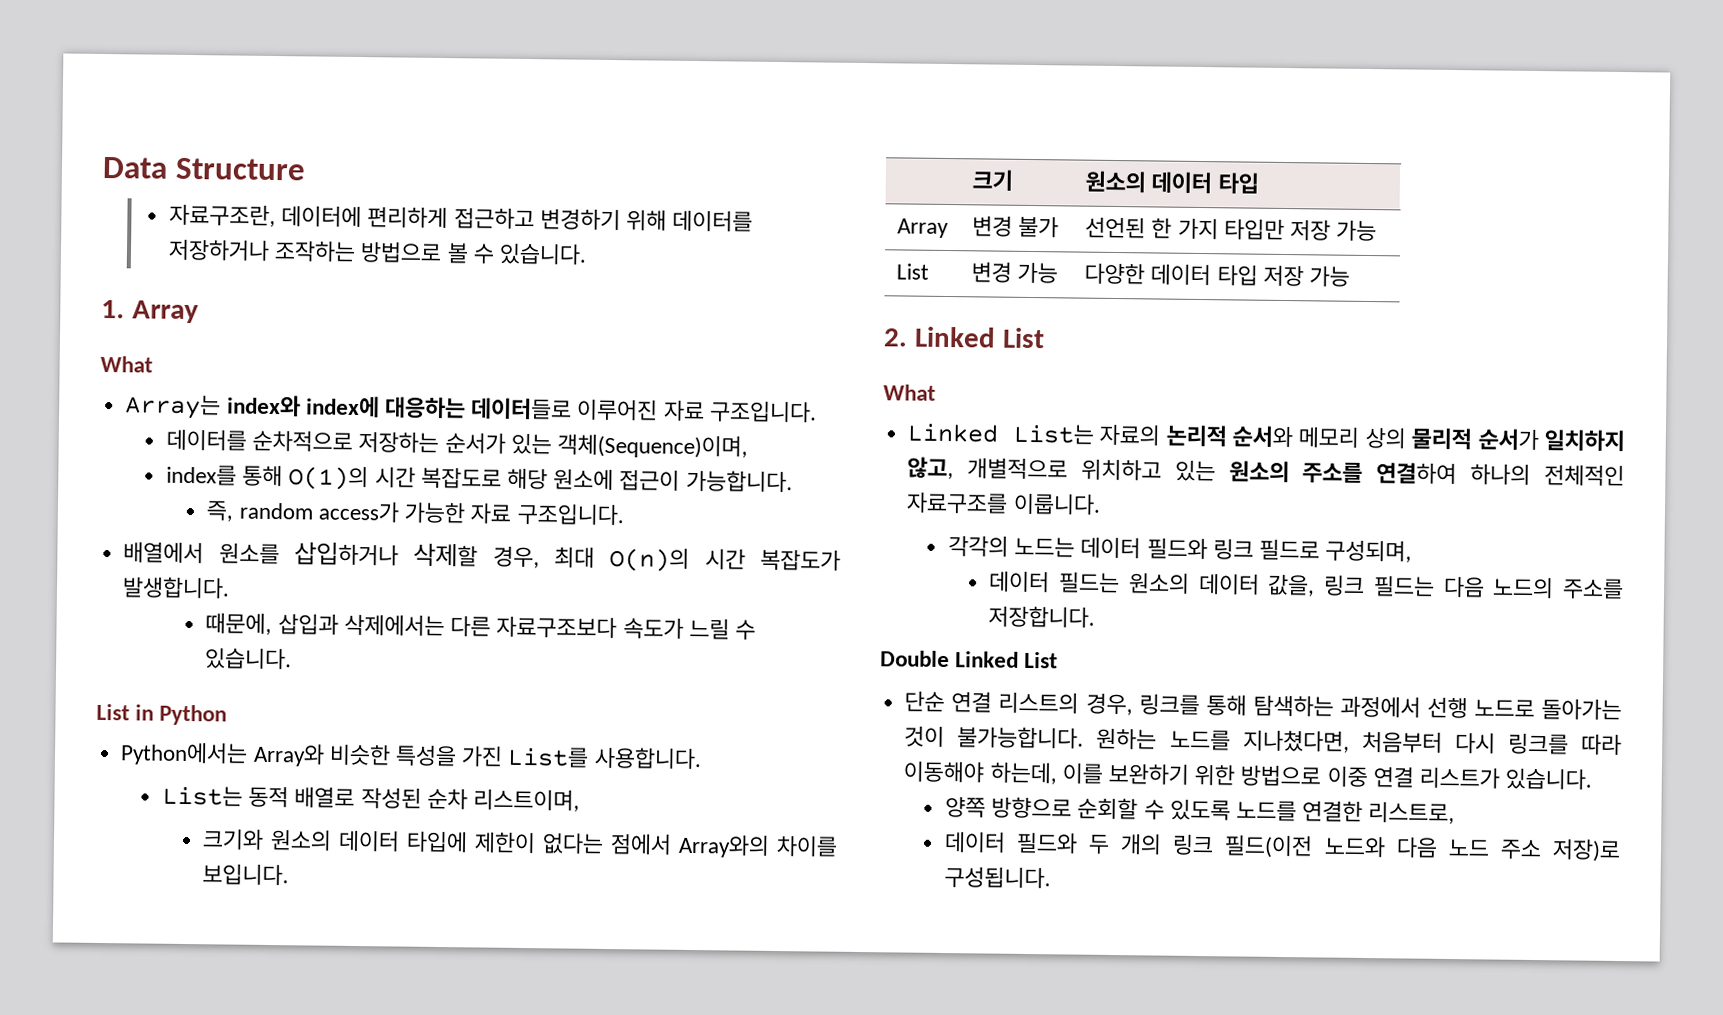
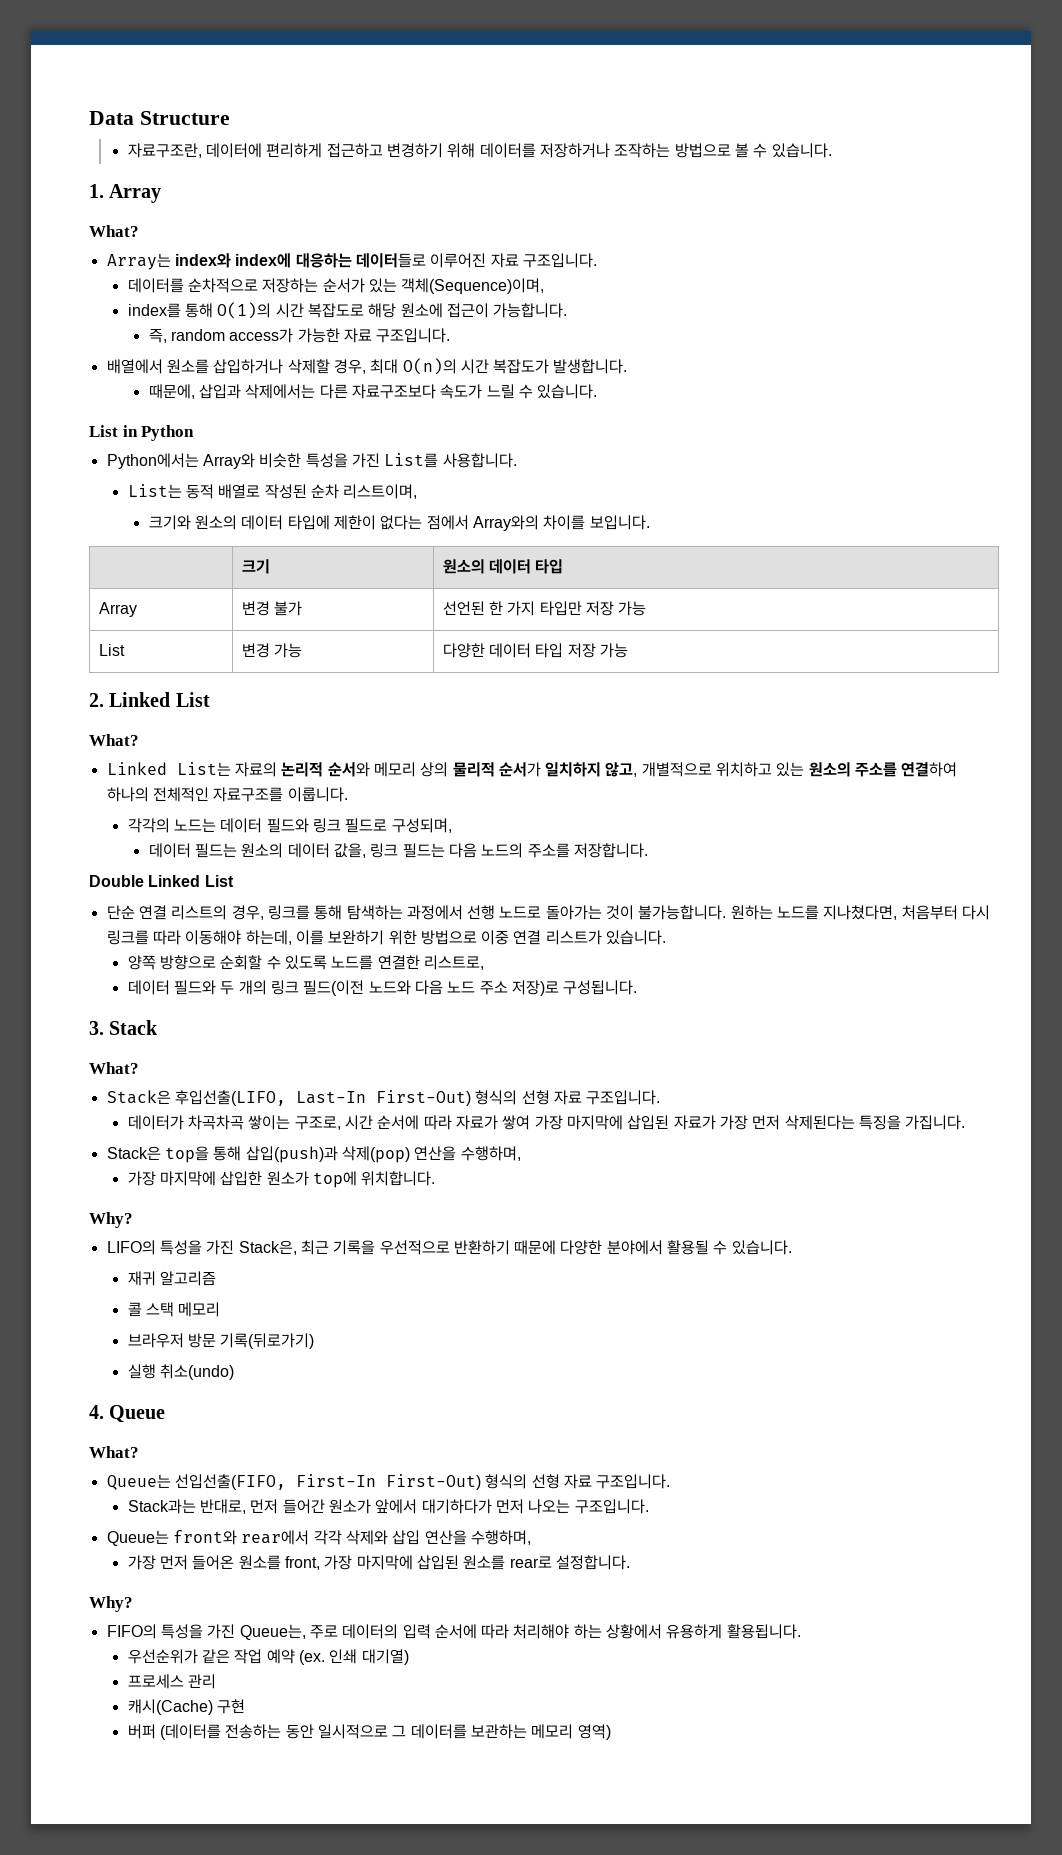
  1. Array
- What
+ What?
  2. Linked List
- What
+ What?
+ 3. Stack
+ What?
+ Stack은 후입선출(LIFO, Last-In First-Out) 형식의 선형 자료 구조입니다.
+ 데이터가 차곡차곡 쌓이는 구조로, 시간 순서에 따라 자료가 쌓여 가장 마지막에 삽입된 자료가 가장 먼저 삭제된다는 특징을 가집니다.
+ Stack은 top을 통해 삽입(push)과 삭제(pop) 연산을 수행하며,
+ 가장 마지막에 삽입한 원소가 top에 위치합니다.
+ Why?
+ LIFO의 특성을 가진 Stack은, 최근 기록을 우선적으로 반환하기 때문에 다양한 분야에서 활용될 수 있습니다.
+ 재귀 알고리즘
+ 콜 스택 메모리
+ 브라우저 방문 기록(뒤로가기)
+ 실행 취소(undo)
+ 4. Queue
+ What?
+ Queue는 선입선출(FIFO, First-In First-Out) 형식의 선형 자료 구조입니다.
+ Stack과는 반대로, 먼저 들어간 원소가 앞에서 대기하다가 먼저 나오는 구조입니다.
+ Queue는 front와 rear에서 각각 삭제와 삽입 연산을 수행하며,
+ 가장 먼저 들어온 원소를 front, 가장 마지막에 삽입된 원소를 rear로 설정합니다.
+ Why?
+ FIFO의 특성을 가진 Queue는, 주로 데이터의 입력 순서에 따라 처리해야 하는 상황에서 유용하게 활용됩니다.
+ 우선순위가 같은 작업 예약 (ex. 인쇄 대기열)
+ 프로세스 관리
+ 캐시(Cache) 구현
+ 버퍼 (데이터를 전송하는 동안 일시적으로 그 데이터를 보관하는 메모리 영역)

